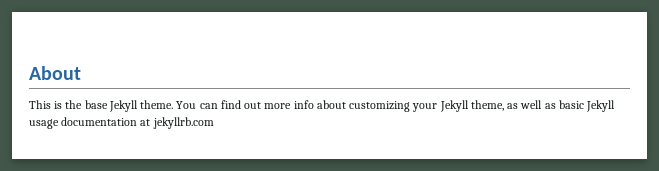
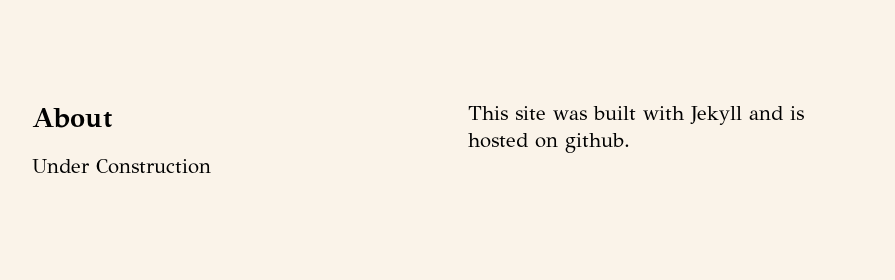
+ Under Construction
- This is the base Jekyll theme. You can find out more info about customizing your Jekyll theme, as well as basic Jekyll usage documentation at jekyllrb.com
+ This site was built with Jekyll and is hosted on github.

